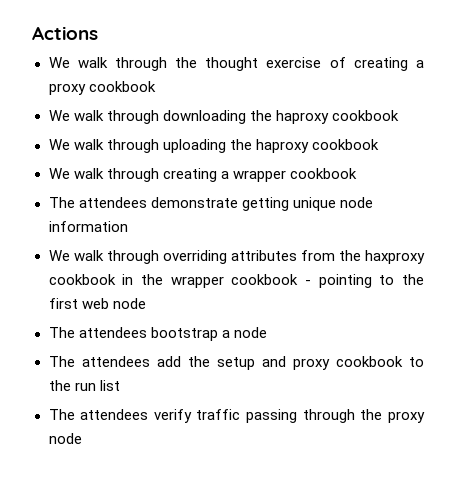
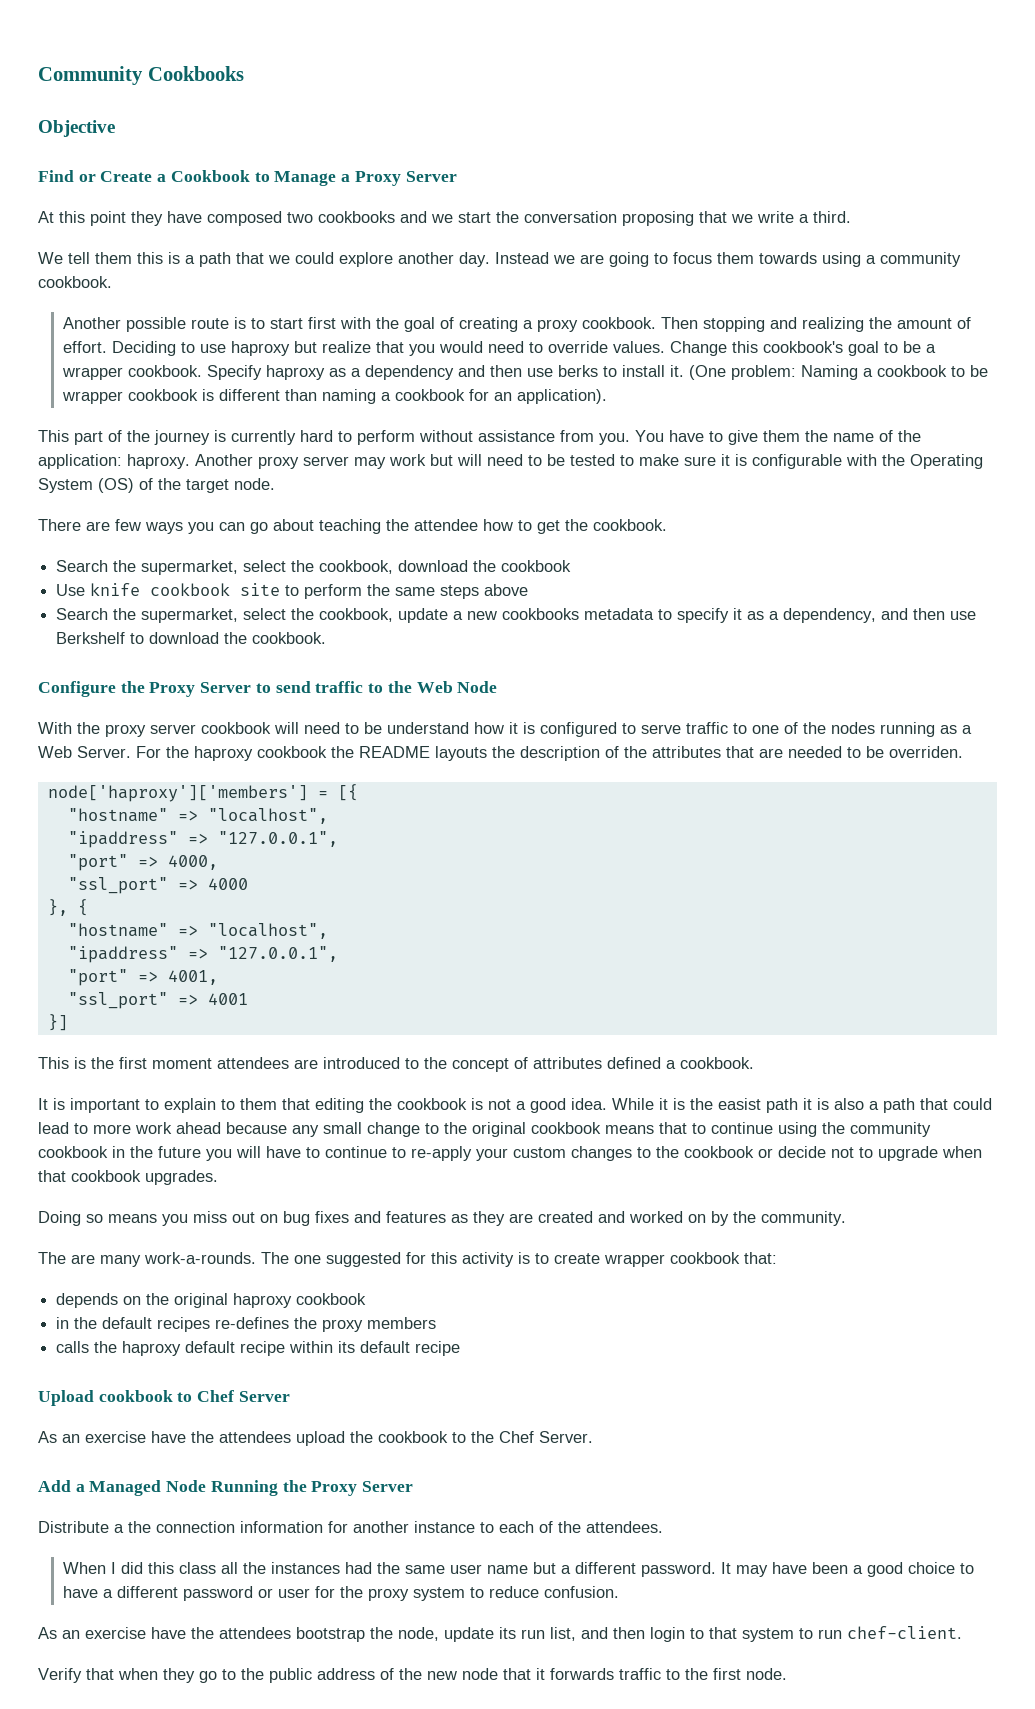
- Actions
- We walk through the thought exercise of creating a proxy cookbook
- We walk through downloading the haproxy cookbook
- We walk through uploading the haproxy cookbook
- We walk through creating a wrapper cookbook
- The attendees demonstrate getting unique node information
- We walk through overriding attributes from the haxproxy cookbook in the wrapper cookbook - pointing to the first web node
- The attendees bootstrap a node
- The attendees add the setup and proxy cookbook to the run list
- The attendees verify traffic passing through the proxy node
+ Community Cookbooks
+ Objective
+ Find or Create a Cookbook to Manage a Proxy Server
+ At this point they have composed two cookbooks and we start the conversation proposing that we write a third.
+ We tell them this is a path that we could explore another day. Instead we are going to focus them towards using a community cookbook.
+ Another possible route is to start first with the goal of creating a proxy cookbook. Then stopping and realizing the amount of effort. Deciding to use haproxy but realize that you would need to override values. Change this cookbook's goal to be a wrapper cookbook. Specify haproxy as a dependency and then use berks to install it. (One problem: Naming a cookbook to be wrapper cookbook is different than naming a cookbook for an application).
+ This part of the journey is currently hard to perform without assistance from you. You have to give them the name of the application: haproxy. Another proxy server may work but will need to be tested to make sure it is configurable with the Operating System (OS) of the target node.
+ There are few ways you can go about teaching the attendee how to get the cookbook.
+ Search the supermarket, select the cookbook, download the cookbook
+ Use knife cookbook site to perform the same steps above
+ Search the supermarket, select the cookbook, update a new cookbooks metadata to specify it as a dependency, and then use Berkshelf to download the cookbook.
+ Configure the Proxy Server to send traffic to the Web Node
+ With the proxy server cookbook will need to be understand how it is configured to serve traffic to one of the nodes running as a Web Server. For the haproxy cookbook the README layouts the description of the attributes that are needed to be overriden.
+ node['haproxy']['members'] = [{
+ "hostname" => "localhost",
+ "ipaddress" => "127.0.0.1",
+ "port" => 4000,
+ "ssl_port" => 4000
+ }, {
+ "hostname" => "localhost",
+ "ipaddress" => "127.0.0.1",
+ "port" => 4001,
+ "ssl_port" => 4001
+ }]
+ This is the first moment attendees are introduced to the concept of attributes defined a cookbook.
+ It is important to explain to them that editing the cookbook is not a good idea. While it is the easist path it is also a path that could lead to more work ahead because any small change to the original cookbook means that to continue using the community cookbook in the future you will have to continue to re-apply your custom changes to the cookbook or decide not to upgrade when that cookbook upgrades.
+ Doing so means you miss out on bug fixes and features as they are created and worked on by the community.
+ The are many work-a-rounds. The one suggested for this activity is to create wrapper cookbook that:
+ depends on the original haproxy cookbook
+ in the default recipes re-defines the proxy members
+ calls the haproxy default recipe within its default recipe
+ Upload cookbook to Chef Server
+ As an exercise have the attendees upload the cookbook to the Chef Server.
+ Add a Managed Node Running the Proxy Server
+ Distribute a the connection information for another instance to each of the attendees.
+ When I did this class all the instances had the same user name but a different password. It may have been a good choice to have a different password or user for the proxy system to reduce confusion.
+ As an exercise have the attendees bootstrap the node, update its run list, and then login to that system to run chef-client.
+ Verify that when they go to the public address of the new node that it forwards traffic to the first node.

